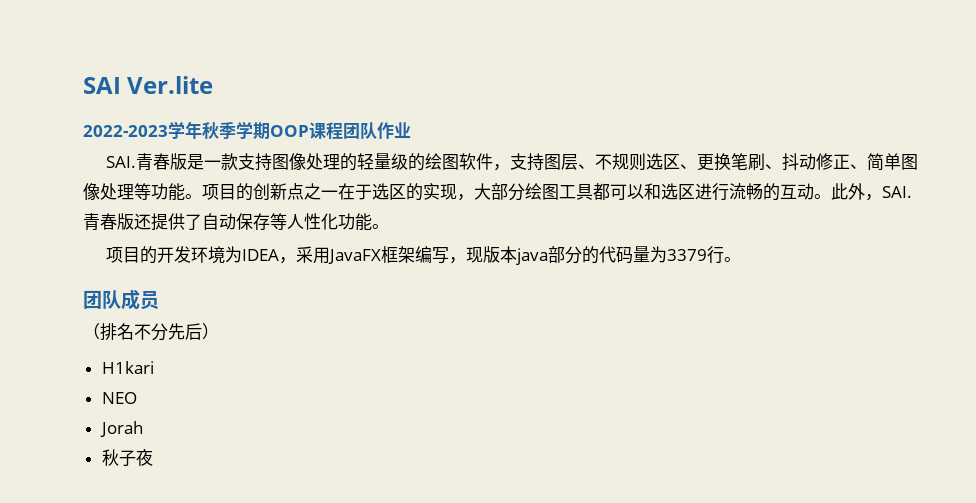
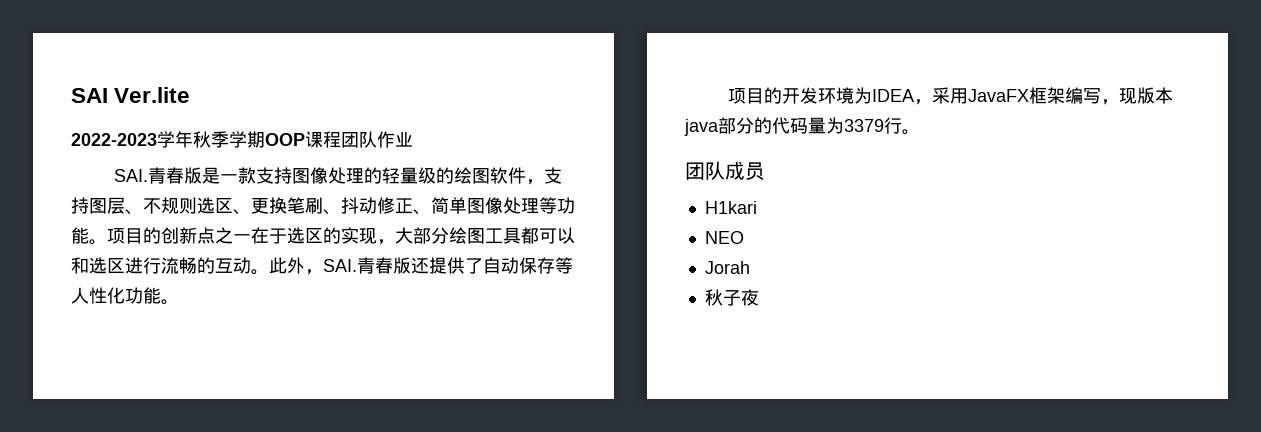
- （排名不分先后）

